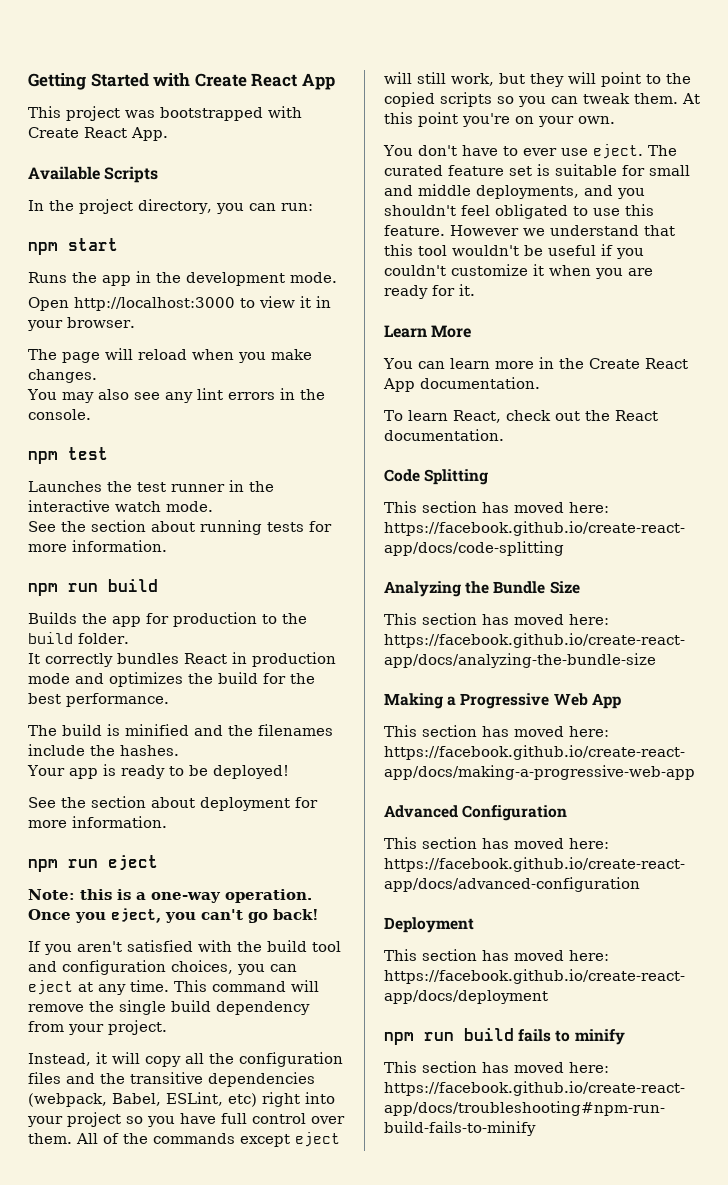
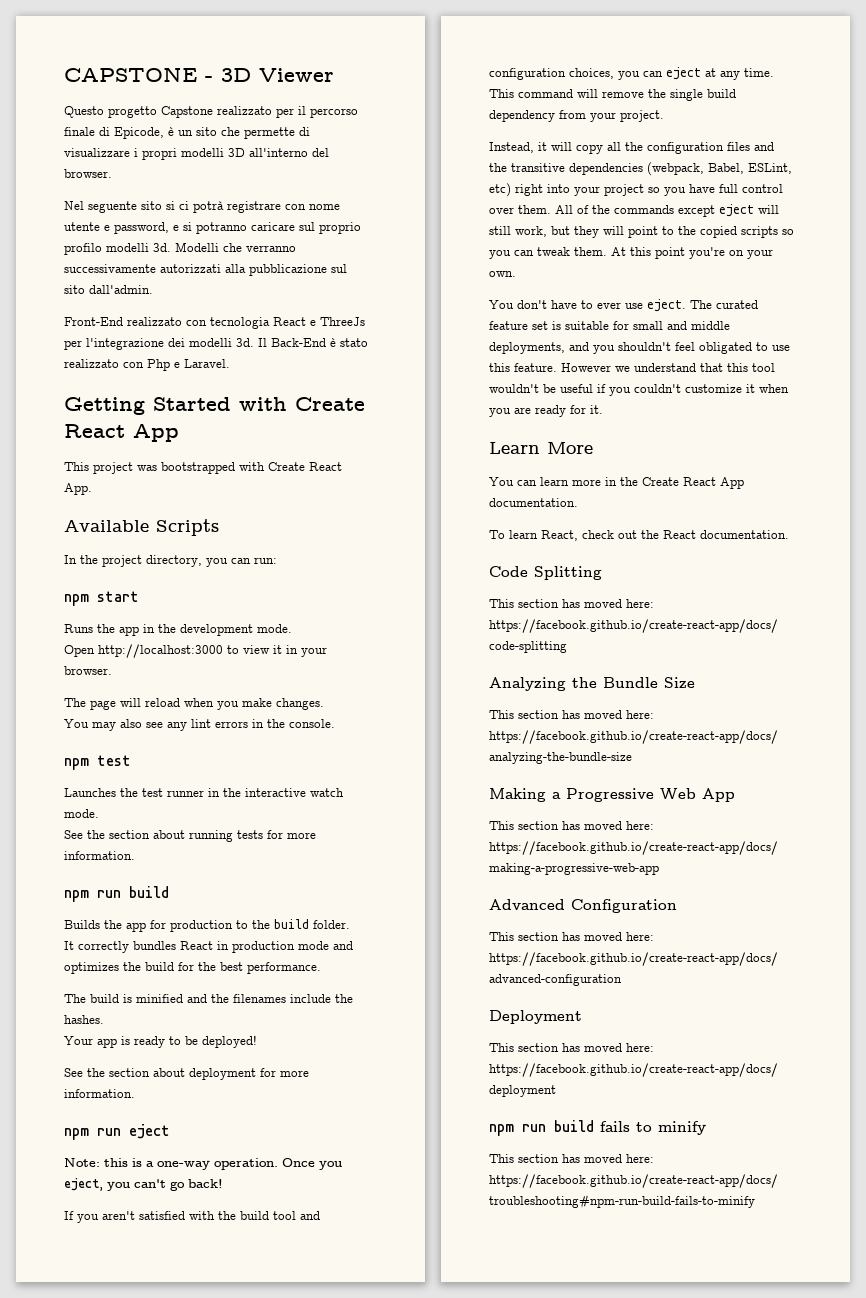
+ CAPSTONE - 3D Viewer
+ Questo progetto Capstone realizzato per il percorso finale di Epicode, è un sito che permette di visualizzare i propri modelli 3D all'interno del browser.
+ Nel seguente sito si ci potrà registrare con nome utente e password, e si potranno caricare sul proprio profilo modelli 3d. Modelli che verranno successivamente autorizzati alla pubblicazione sul sito dall'admin.
+ Front-End realizzato con tecnologia React e ThreeJs per l'integrazione dei modelli 3d. Il Back-End è stato realizzato con Php e Laravel.

